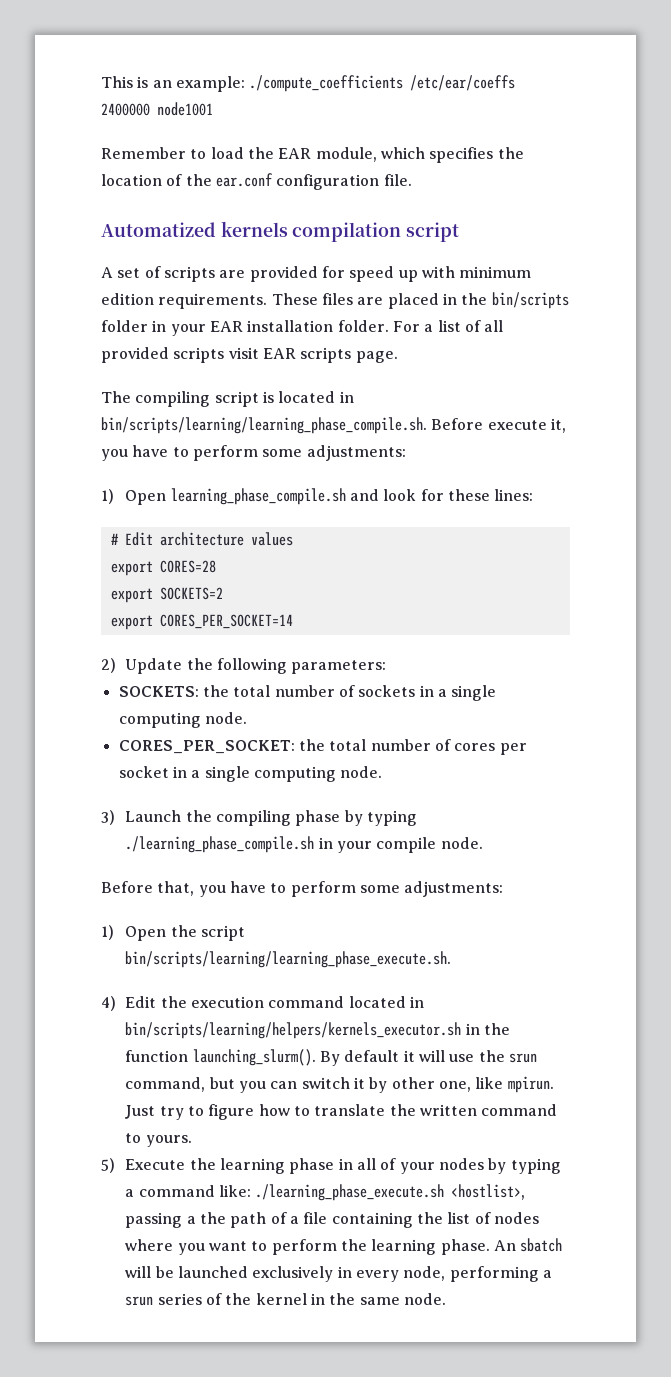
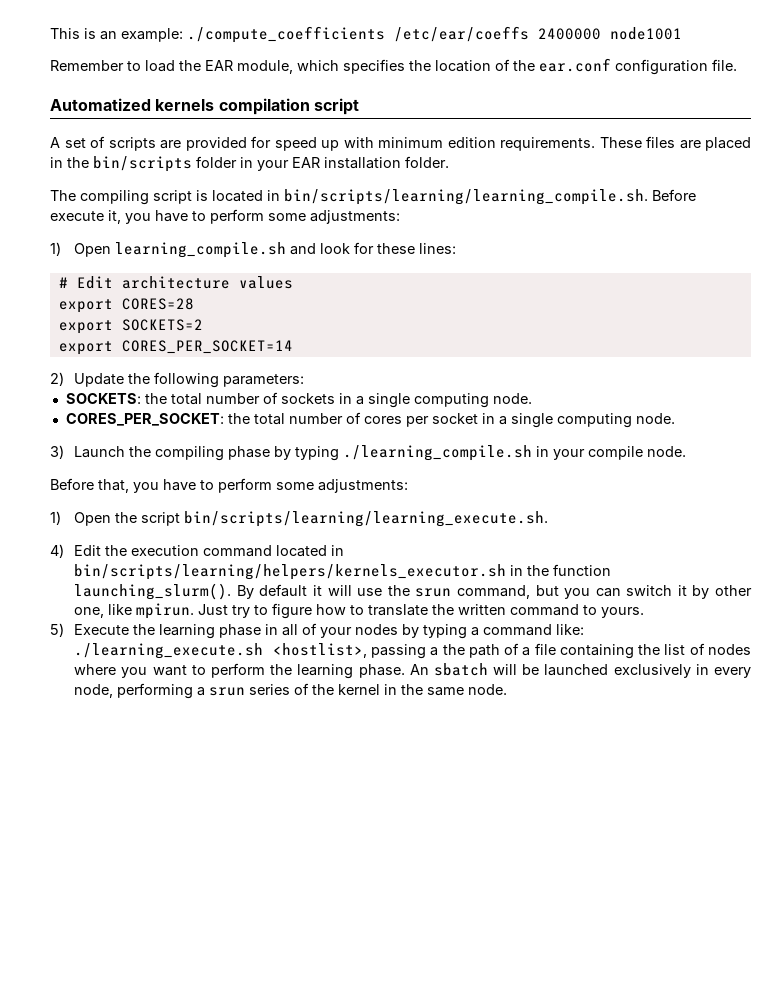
- For a list of all provided scripts visit EAR scripts page.
- The compiling script is located in bin/scripts/learning/learning_phase_compile.sh. Before execute it, you have to perform some adjustments:
+ The compiling script is located in bin/scripts/learning/learning_compile.sh. Before execute it, you have to perform some adjustments:
- 1) Open learning_phase_compile.sh and look for these lines:
+ 1) Open learning_compile.sh and look for these lines:
- 3) Launch the compiling phase by typing ./learning_phase_compile.sh in your compile node.
+ 3) Launch the compiling phase by typing ./learning_compile.sh in your compile node.
- 1) Open the script bin/scripts/learning/learning_phase_execute.sh.
+ 1) Open the script bin/scripts/learning/learning_execute.sh.
- 5) Execute the learning phase in all of your nodes by typing a command like: ./learning_phase_execute.sh <hostlist>, passing a the path of a file containing the list of nodes where you want to perform the learning phase.
+ 5) Execute the learning phase in all of your nodes by typing a command like: ./learning_execute.sh <hostlist>, passing a the path of a file containing the list of nodes where you want to perform the learning phase.

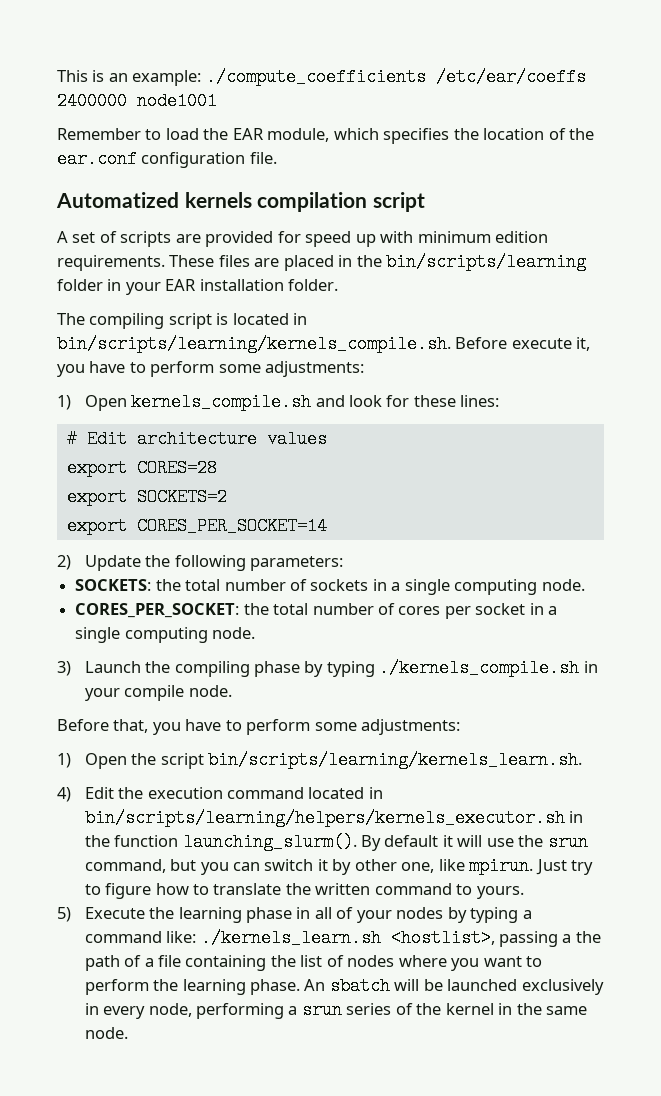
- These files are placed in the bin/scripts folder in your EAR installation folder.
+ These files are placed in the bin/scripts/learning folder in your EAR installation folder.
- The compiling script is located in bin/scripts/learning/learning_compile.sh. Before execute it, you have to perform some adjustments:
+ The compiling script is located in bin/scripts/learning/kernels_compile.sh. Before execute it, you have to perform some adjustments:
- 1) Open learning_compile.sh and look for these lines:
+ 1) Open kernels_compile.sh and look for these lines:
- 3) Launch the compiling phase by typing ./learning_compile.sh in your compile node.
+ 3) Launch the compiling phase by typing ./kernels_compile.sh in your compile node.
- 1) Open the script bin/scripts/learning/learning_execute.sh.
+ 1) Open the script bin/scripts/learning/kernels_learn.sh.
- 5) Execute the learning phase in all of your nodes by typing a command like: ./learning_execute.sh <hostlist>, passing a the path of a file containing the list of nodes where you want to perform the learning phase.
+ 5) Execute the learning phase in all of your nodes by typing a command like: ./kernels_learn.sh <hostlist>, passing a the path of a file containing the list of nodes where you want to perform the learning phase.

